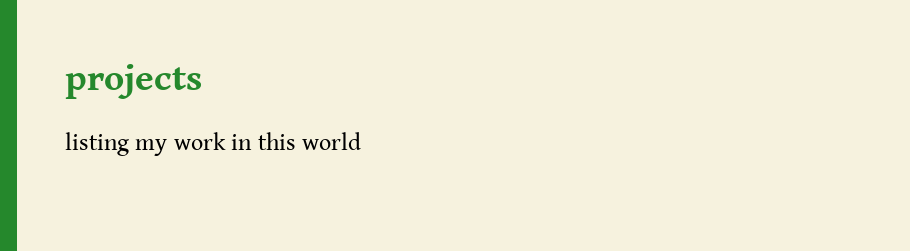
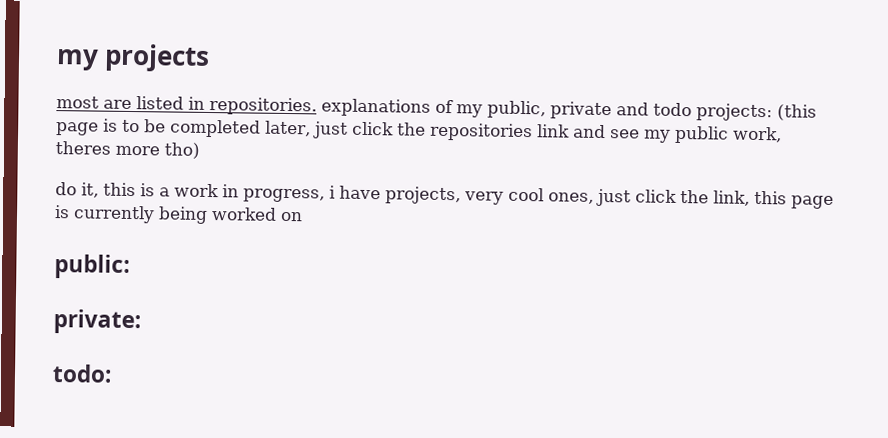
- projects
+ my projects
- listing my work in this world
+ most are listed in repositories. explanations of my public, private and todo projects: (this page is to be completed later, just click the repositories link and see my public work, theres more tho)
+ do it, this is a work in progress, i have projects, very cool ones, just click the link, this page is currently being worked on
+ public:
+ private:
+ todo:

